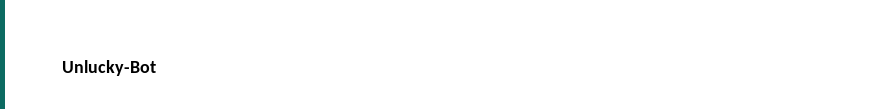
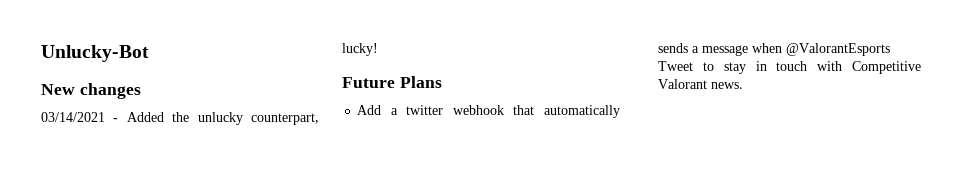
+ New changes
+ 03/14/2021 - Added the unlucky counterpart, lucky!
+ Future Plans
+ Add a twitter webhook that automatically sends a message when @ValorantEsports Tweet to stay in touch with Competitive Valorant news.

